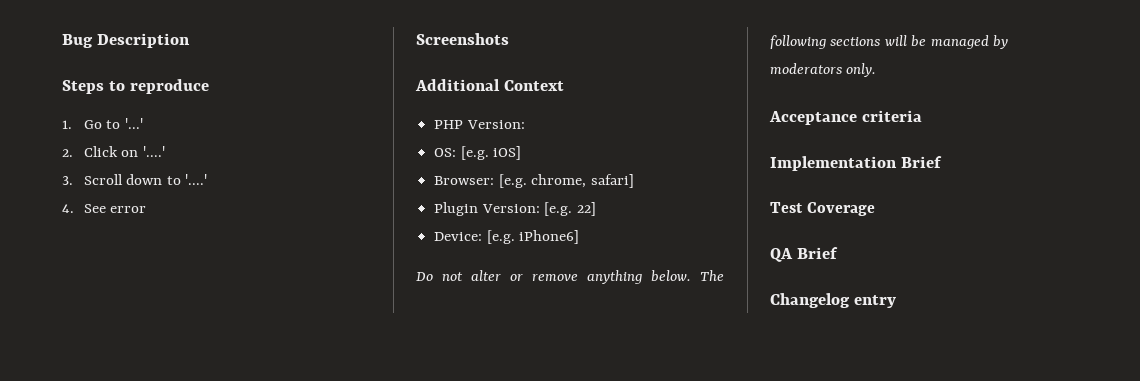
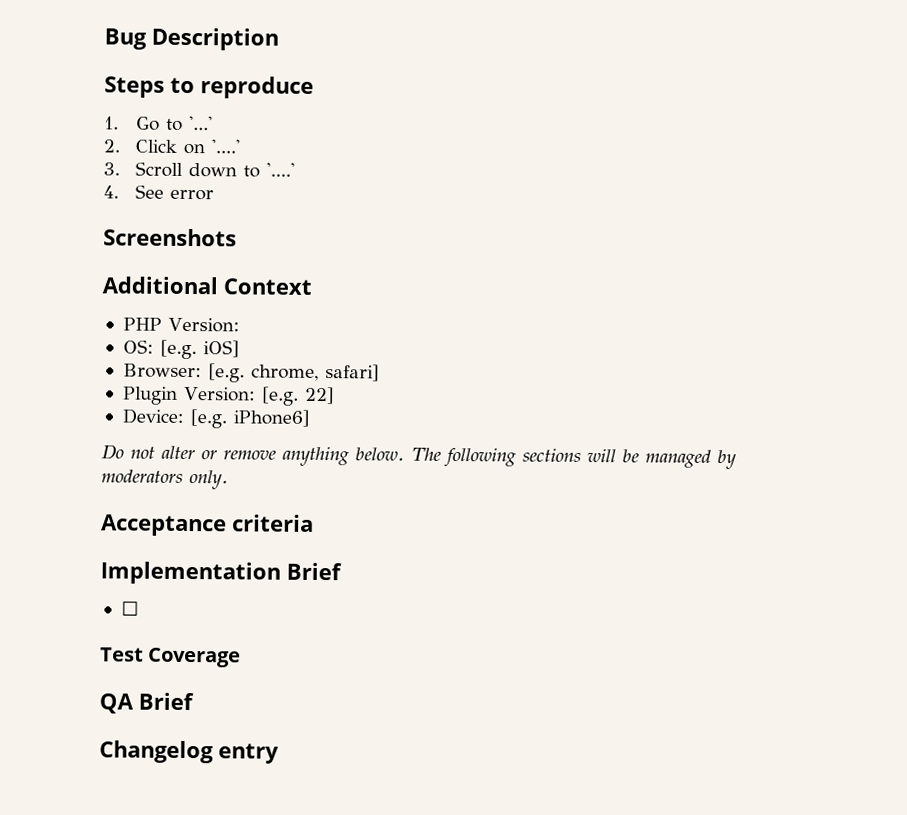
+ ☐

